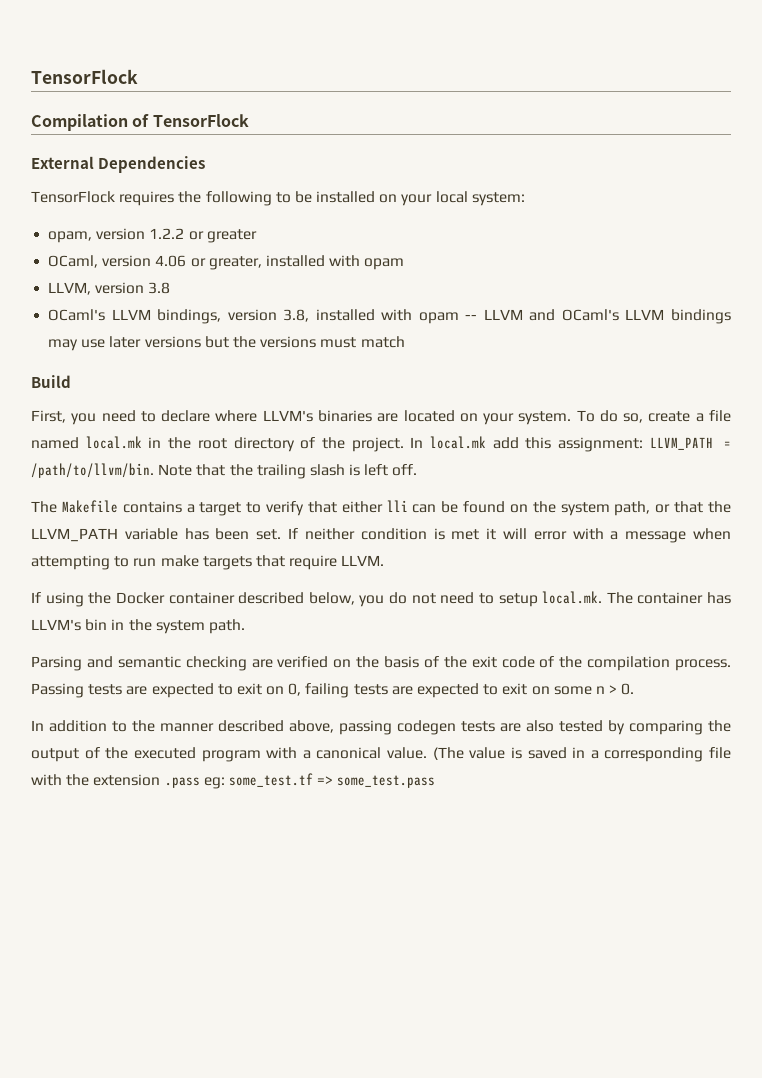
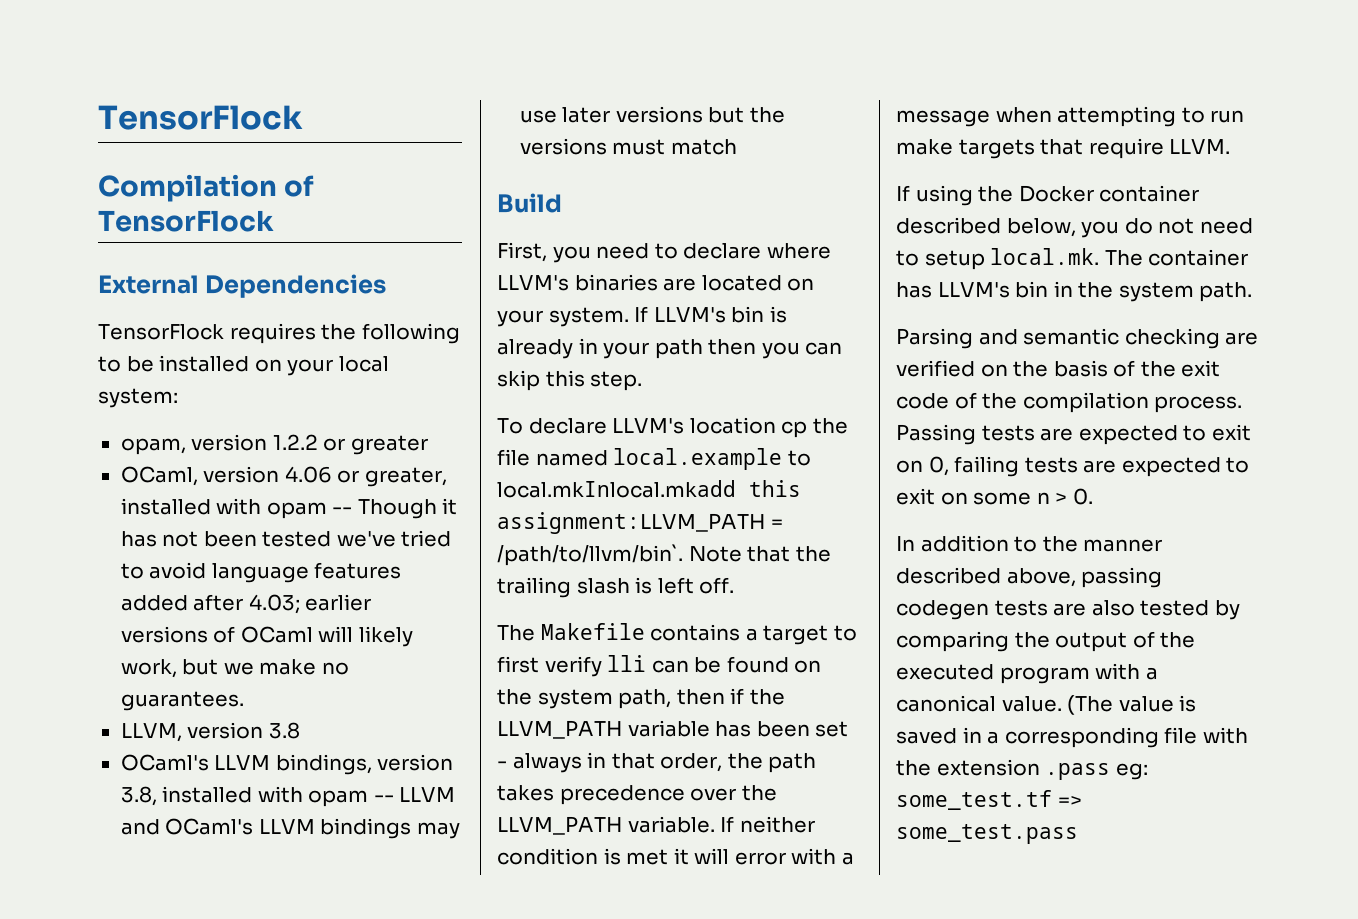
- OCaml, version 4.06 or greater, installed with opam
+ OCaml, version 4.06 or greater, installed with opam -- Though it has not been tested we've tried to avoid language features added after 4.03; earlier versions of OCaml will likely work, but we make no guarantees.
- To do so, create a file named local.mk in the root directory of the project. In local.mk add this assignment: LLVM_PATH = /path/to/llvm/bin.
+ If LLVM's bin is already in your path then you can skip this step.
+ To declare LLVM's location cp the file named local.example to local.mkInlocal.mkadd this assignment:LLVM_PATH = /path/to/llvm/bin`.
- The Makefile contains a target to verify that either lli can be found on the system path, or that the LLVM_PATH variable has been set.
+ The Makefile contains a target to first verify lli can be found on the system path, then if the LLVM_PATH variable has been set - always in that order, the path takes precedence over the LLVM_PATH variable.

